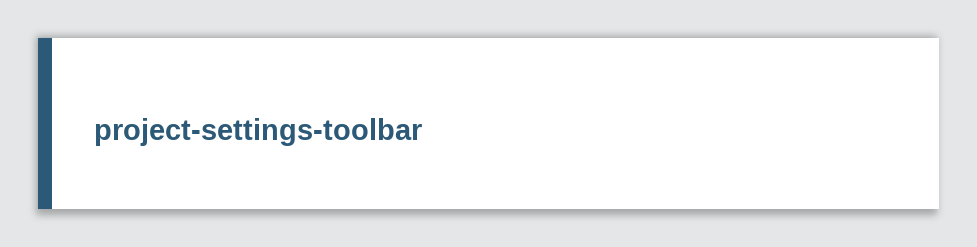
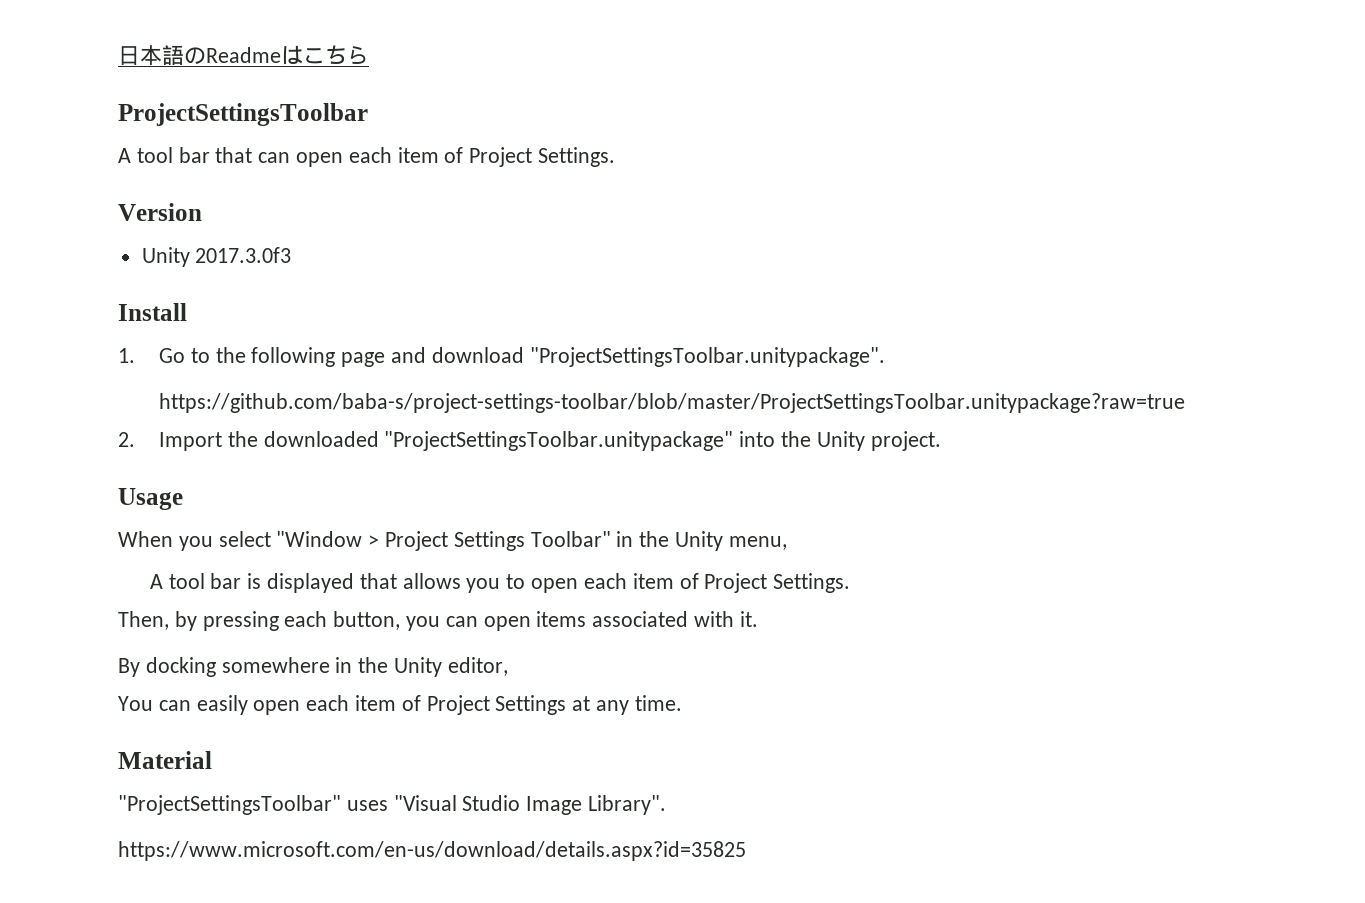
- project-settings-toolbar
+ 日本語のReadmeはこちら
+ ProjectSettingsToolbar
+ A tool bar that can open each item of Project Settings.
+ Version
+ Unity 2017.3.0f3
+ Install
+ 1. Go to the following page and download "ProjectSettingsToolbar.unitypackage".
+ https://github.com/baba-s/project-settings-toolbar/blob/master/ProjectSettingsToolbar.unitypackage?raw=true
+ 2. Import the downloaded "ProjectSettingsToolbar.unitypackage" into the Unity project.
+ Usage
+ When you select "Window > Project Settings Toolbar" in the Unity menu,
+ A tool bar is displayed that allows you to open each item of Project Settings.
+ Then, by pressing each button, you can open items associated with it.
+ By docking somewhere in the Unity editor,
+ You can easily open each item of Project Settings at any time.
+ Material
+ "ProjectSettingsToolbar" uses "Visual Studio Image Library".
+ https://www.microsoft.com/en-us/download/details.aspx?id=35825

